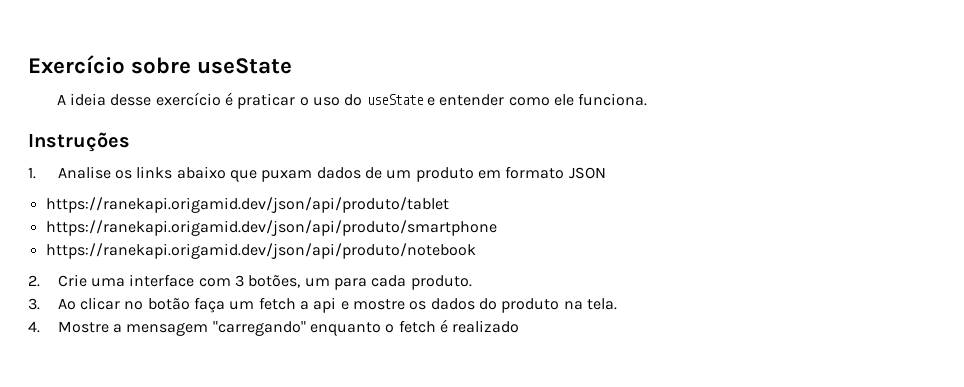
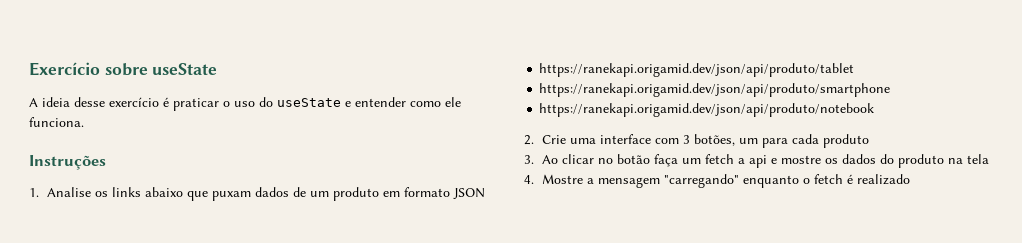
- 2. Crie uma interface com 3 botões, um para cada produto.
+ 2. Crie uma interface com 3 botões, um para cada produto
- 3. Ao clicar no botão faça um fetch a api e mostre os dados do produto na tela.
+ 3. Ao clicar no botão faça um fetch a api e mostre os dados do produto na tela

